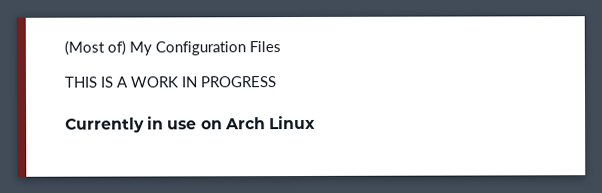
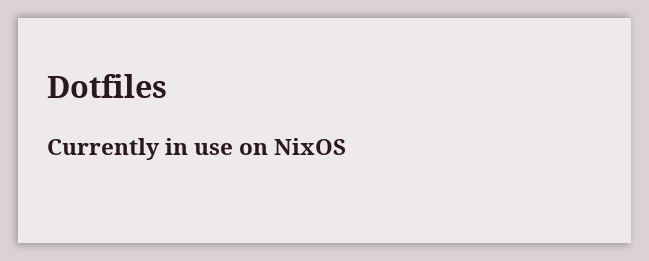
- (Most of) My Configuration Files
- THIS IS A WORK IN PROGRESS
+ Dotfiles
- Currently in use on Arch Linux
+ Currently in use on NixOS

